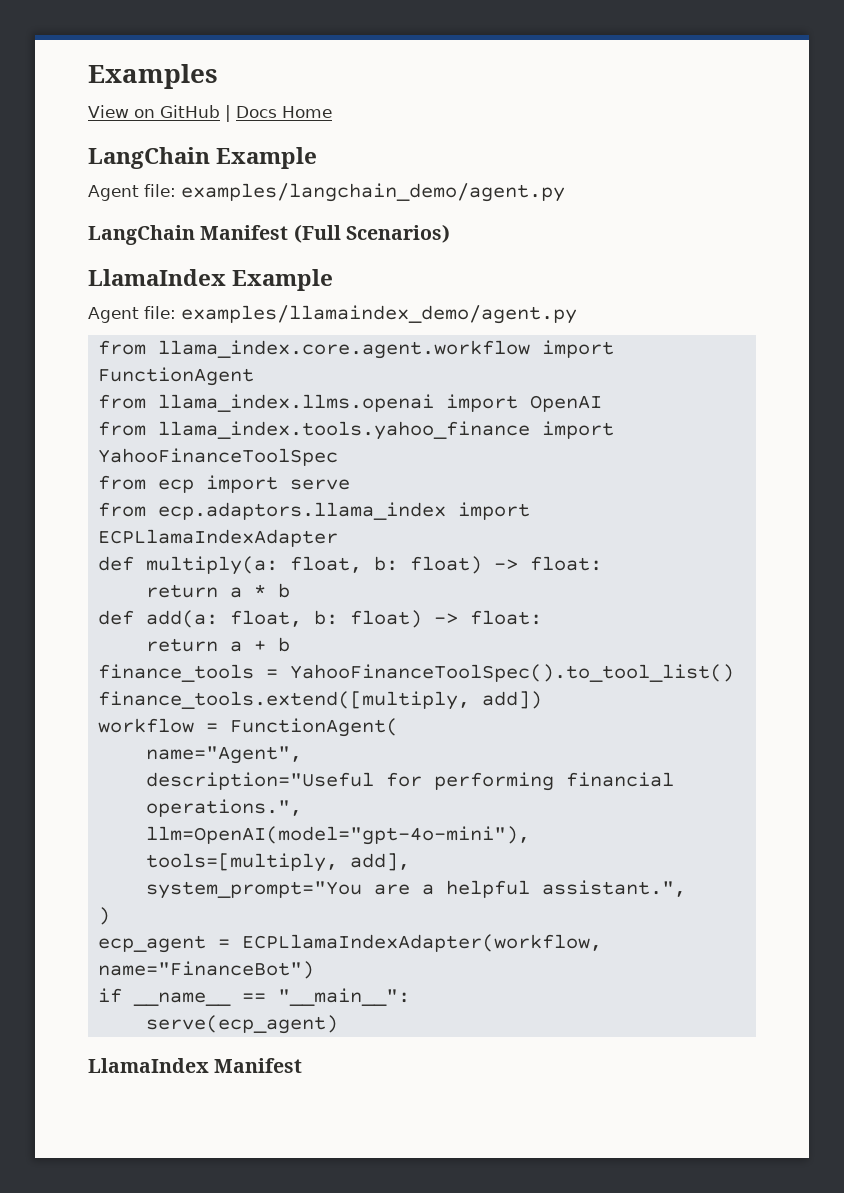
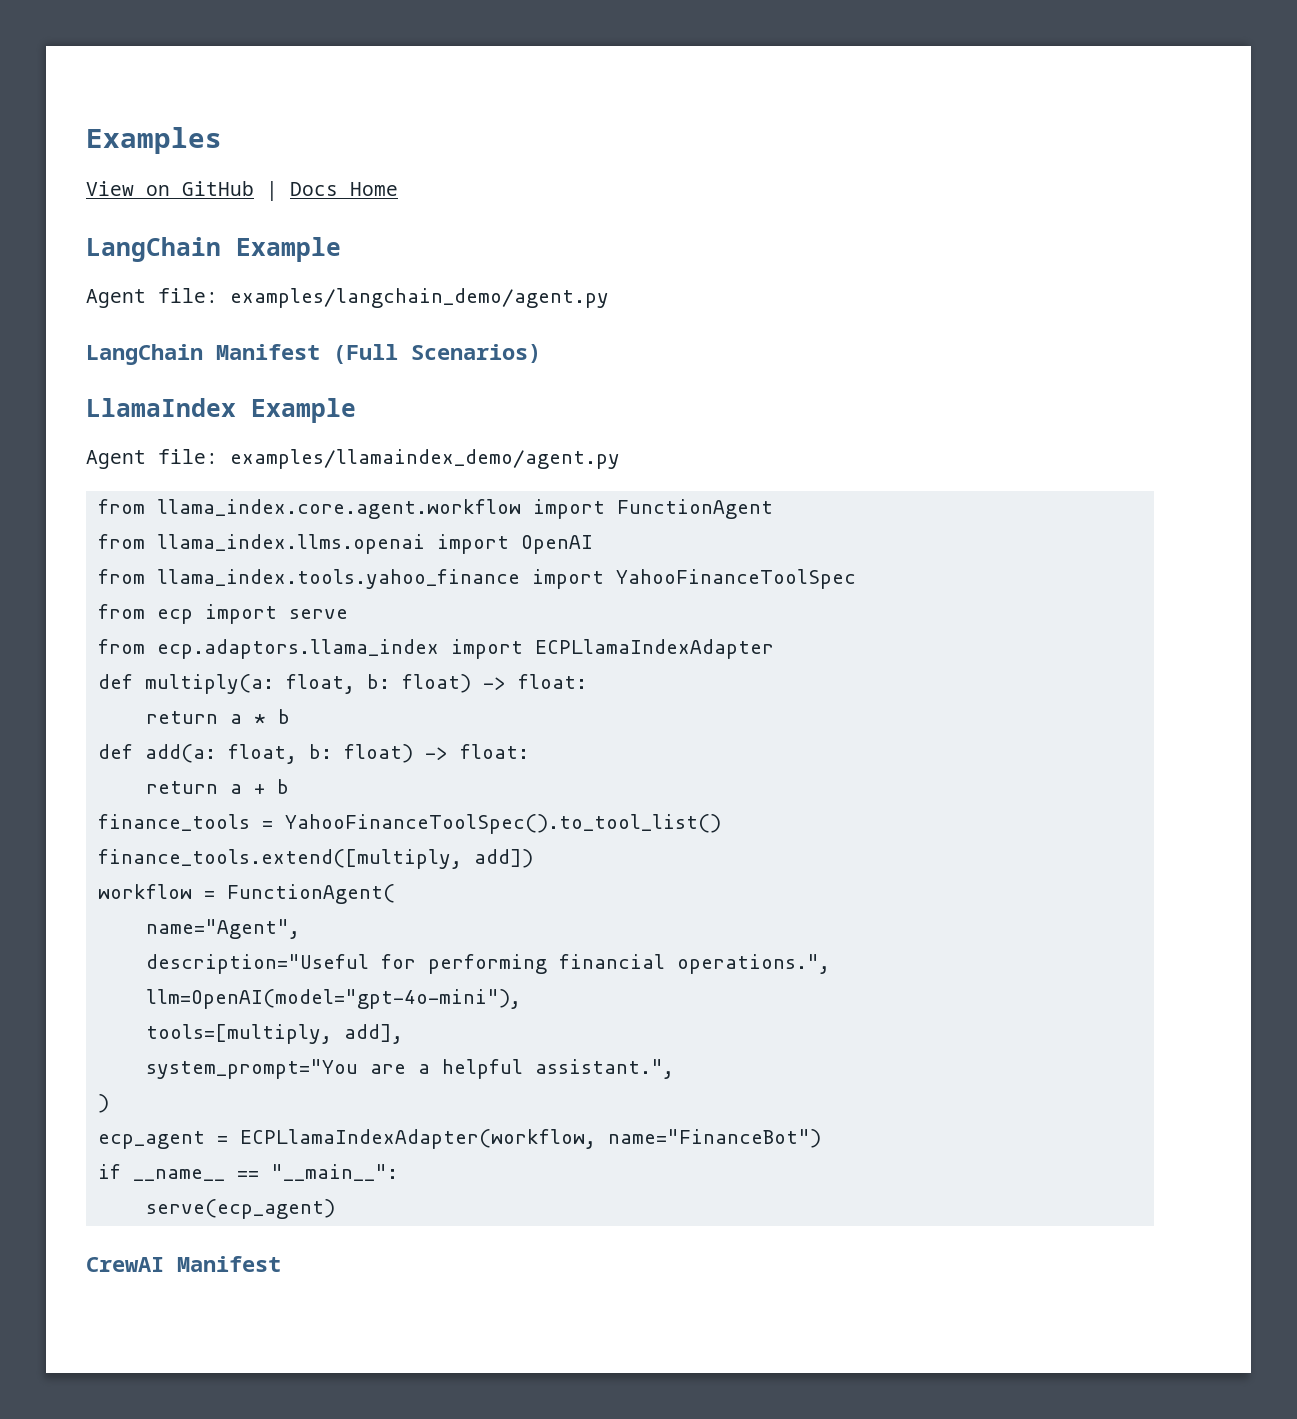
- LlamaIndex Manifest
+ CrewAI Manifest

